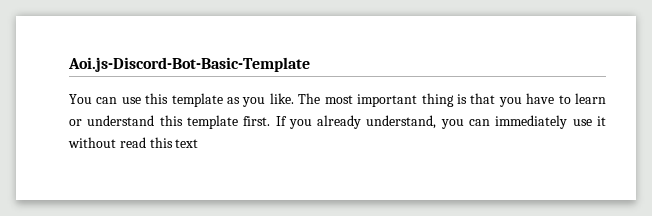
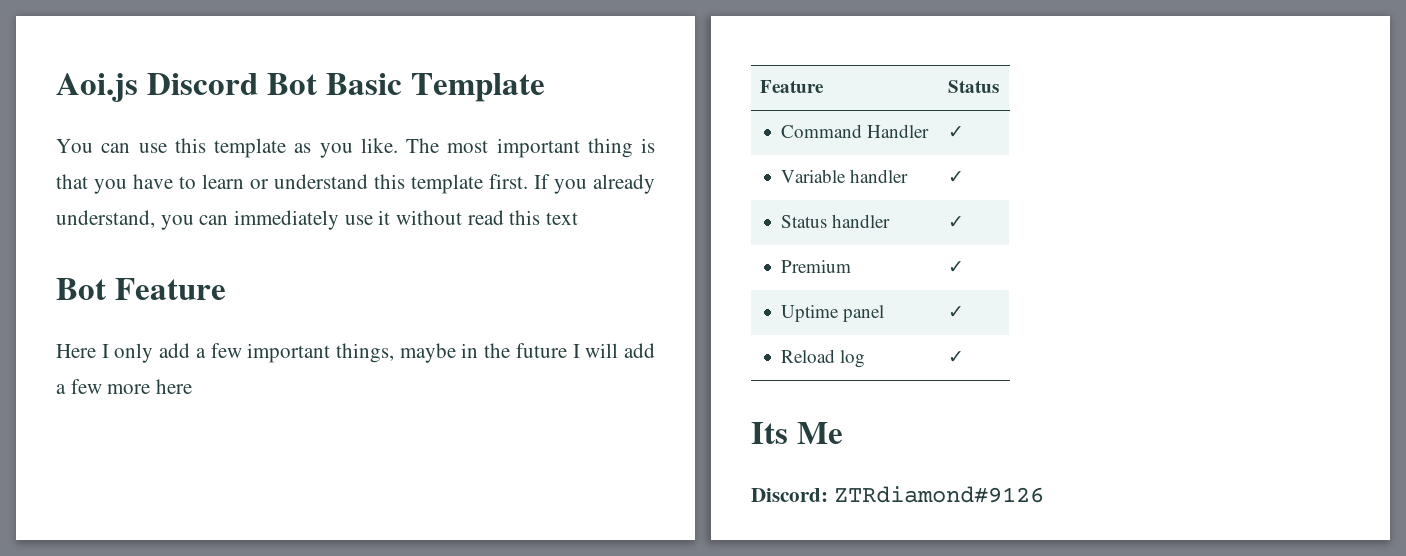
- Aoi.js-Discord-Bot-Basic-Template
+ Aoi.js Discord Bot Basic Template
+ Bot Feature
+ Here I only add a few important things, maybe in the future I will add a few more here
+ Feature | Status
+ Command Handler | ✓
+ Variable handler | ✓
+ Status handler | ✓
+ Premium | ✓
+ Uptime panel | ✓
+ Reload log | ✓
+ Its Me
+ Discord: ZTRdiamond#9126

